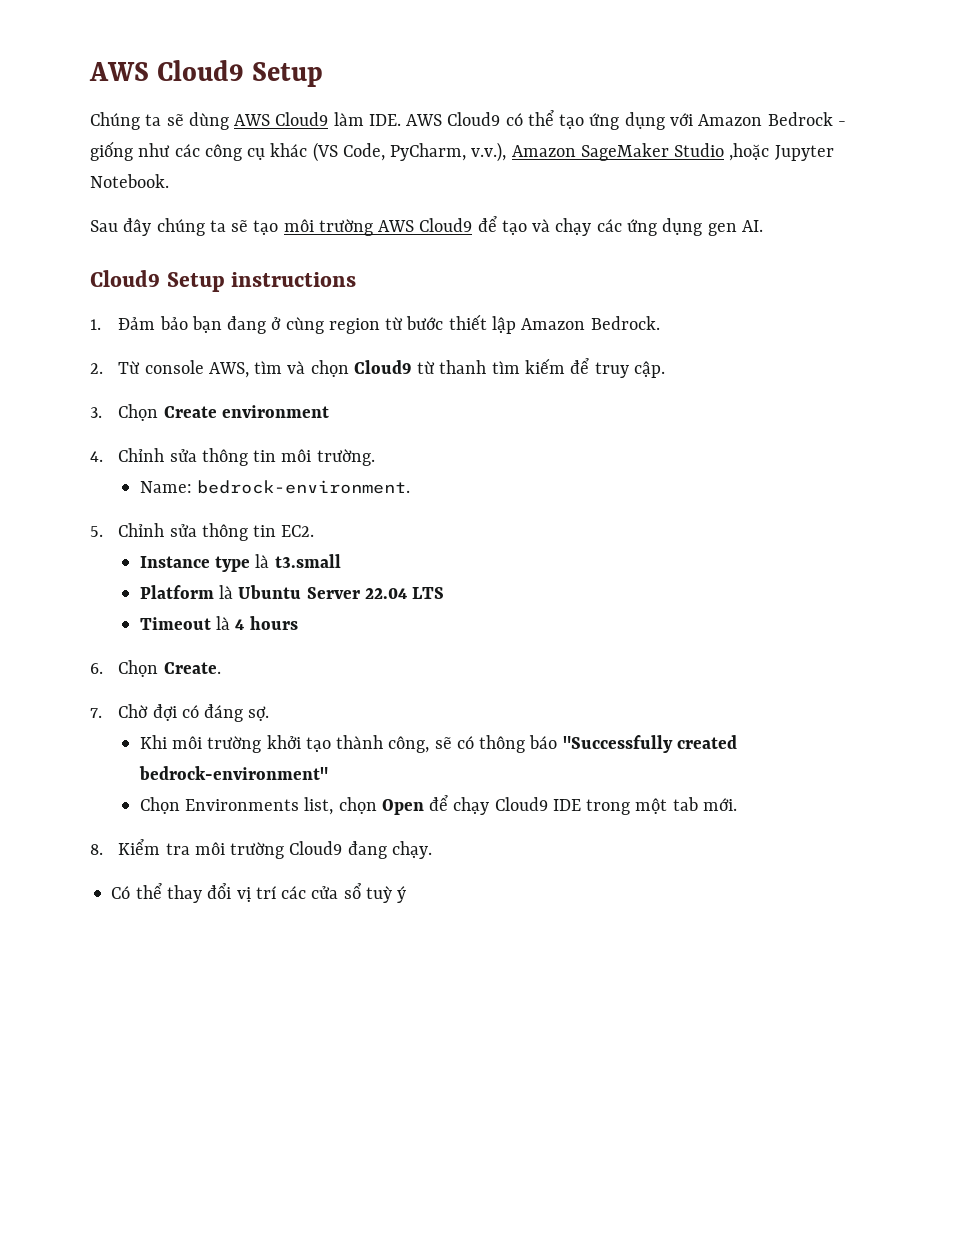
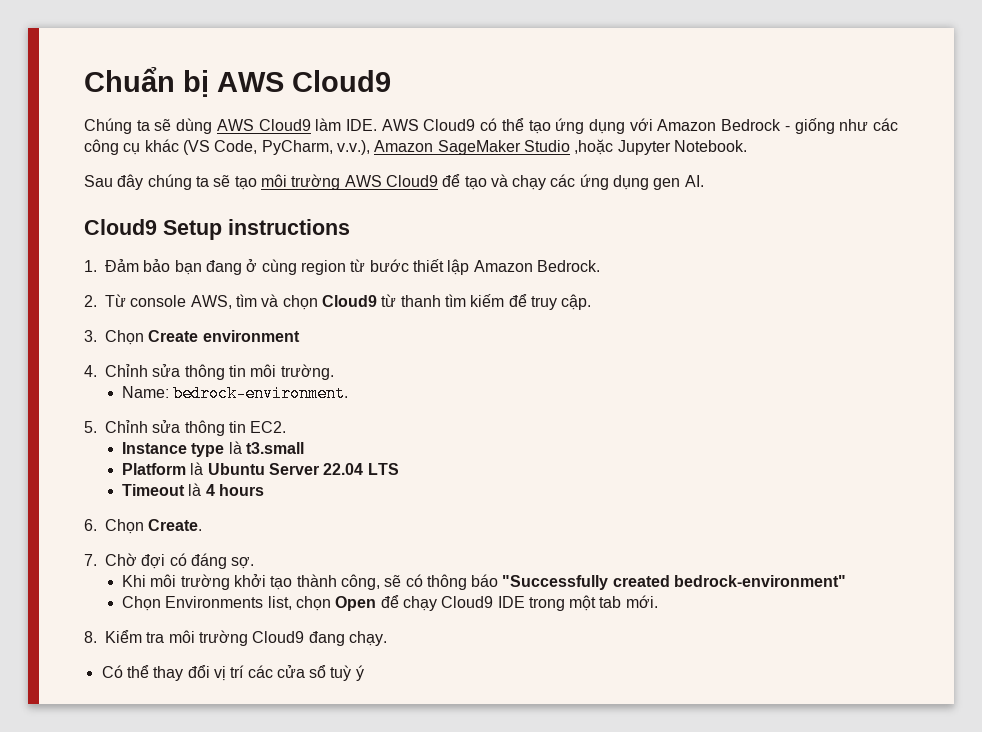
- AWS Cloud9 Setup
+ Chuẩn bị AWS Cloud9

